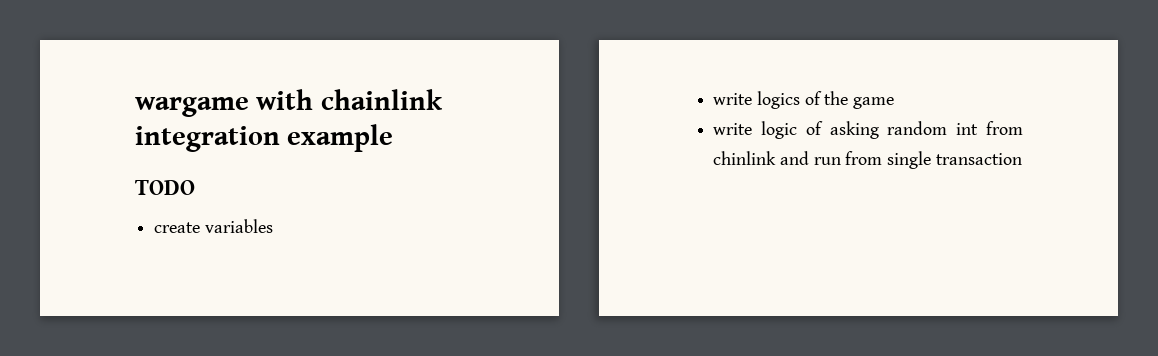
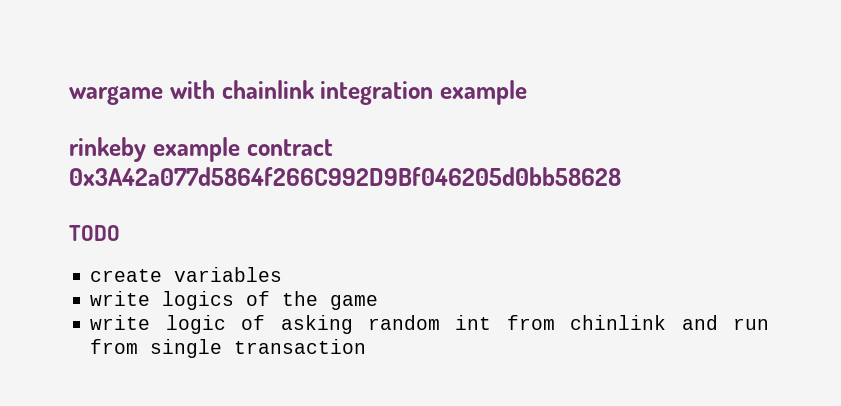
+ rinkeby example contract 0x3A42a077d5864f266C992D9Bf046205d0bb58628

